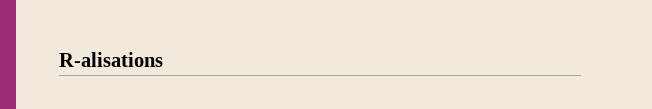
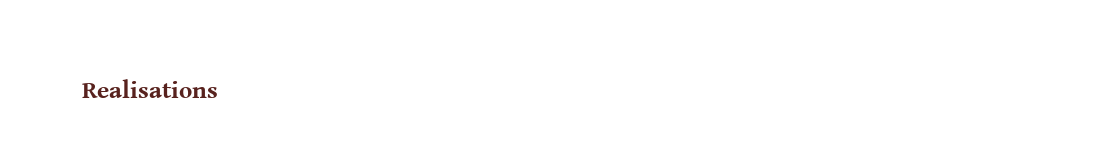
- R-alisations
+ Realisations

